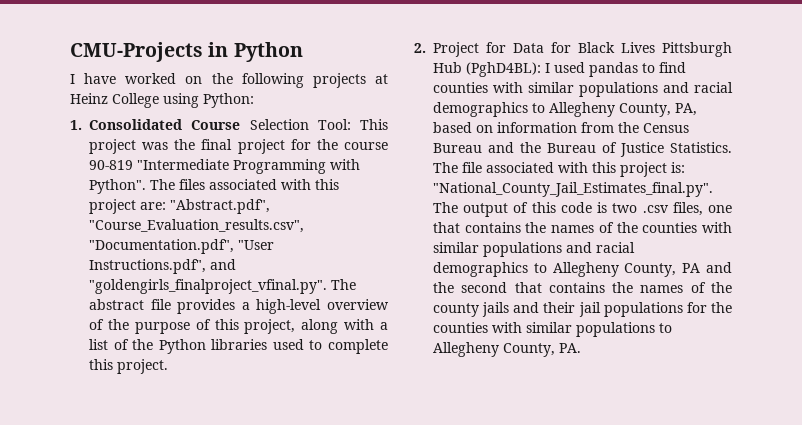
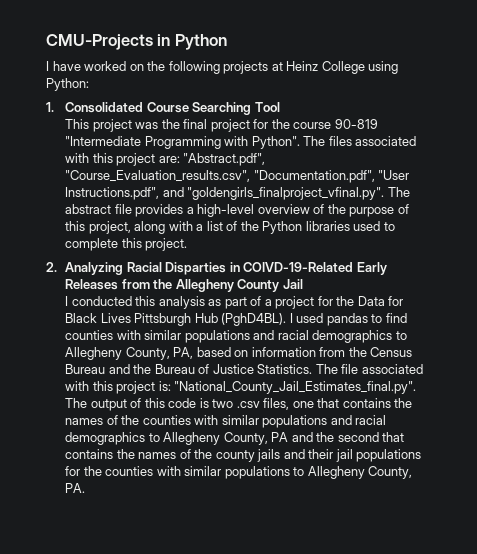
- 1. Consolidated Course Selection Tool: This project was the final project for the course 90-819 "Intermediate Programming with Python".
+ 1. Consolidated Course Searching Tool
+ This project was the final project for the course 90-819 "Intermediate Programming with Python".
- 2. Project for Data for Black Lives Pittsburgh Hub (PghD4BL): I used pandas to find counties with similar populations and racial demographics to Allegheny County, PA, based on information from the Census Bureau and the Bureau of Justice Statistics.
+ 2. Analyzing Racial Disparties in COIVD-19-Related Early Releases from the Allegheny County Jail
+ I conducted this analysis as part of a project for the Data for Black Lives Pittsburgh Hub (PghD4BL). I used pandas to find counties with similar populations and racial demographics to Allegheny County, PA, based on information from the Census Bureau and the Bureau of Justice Statistics.

